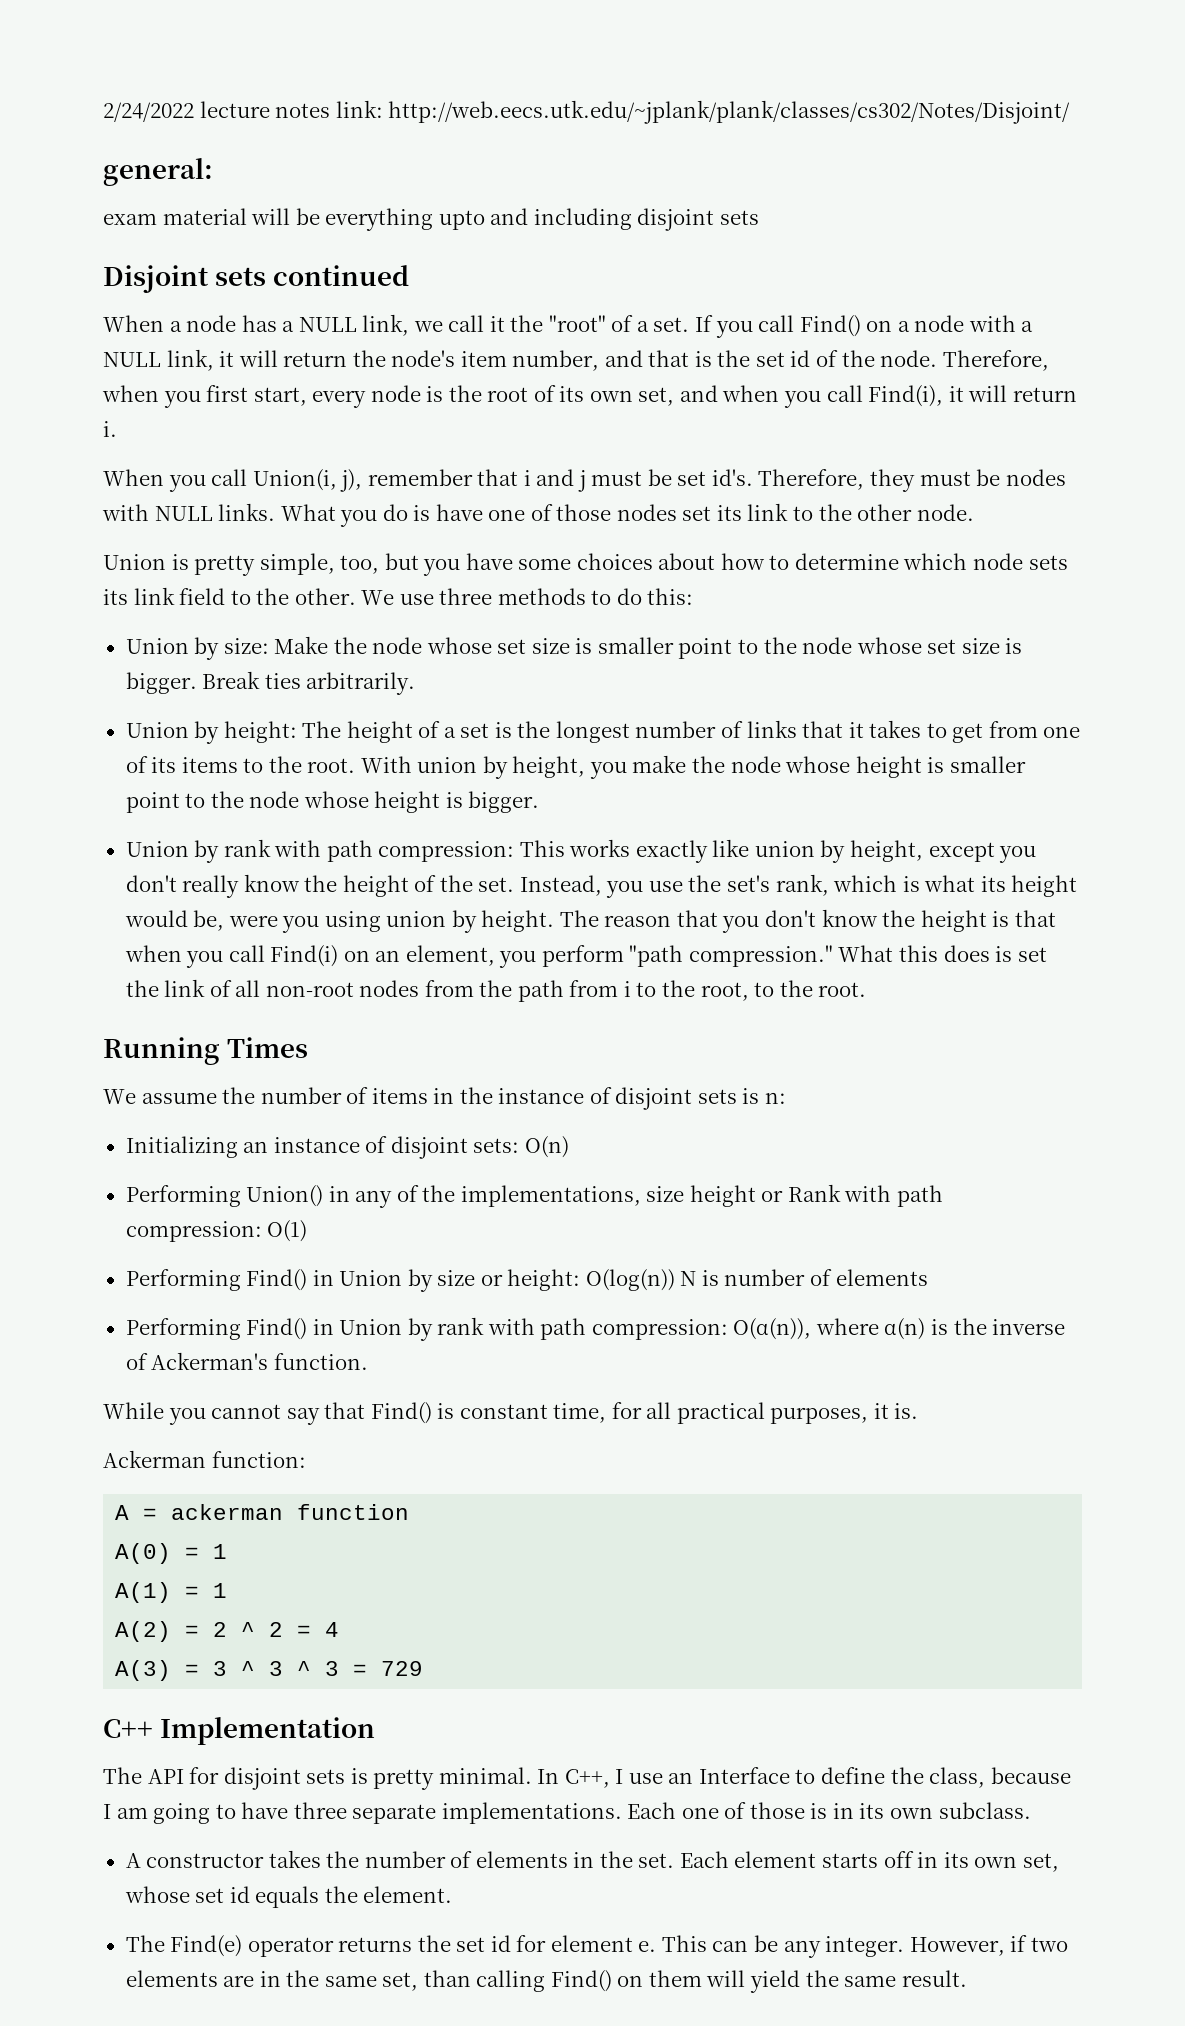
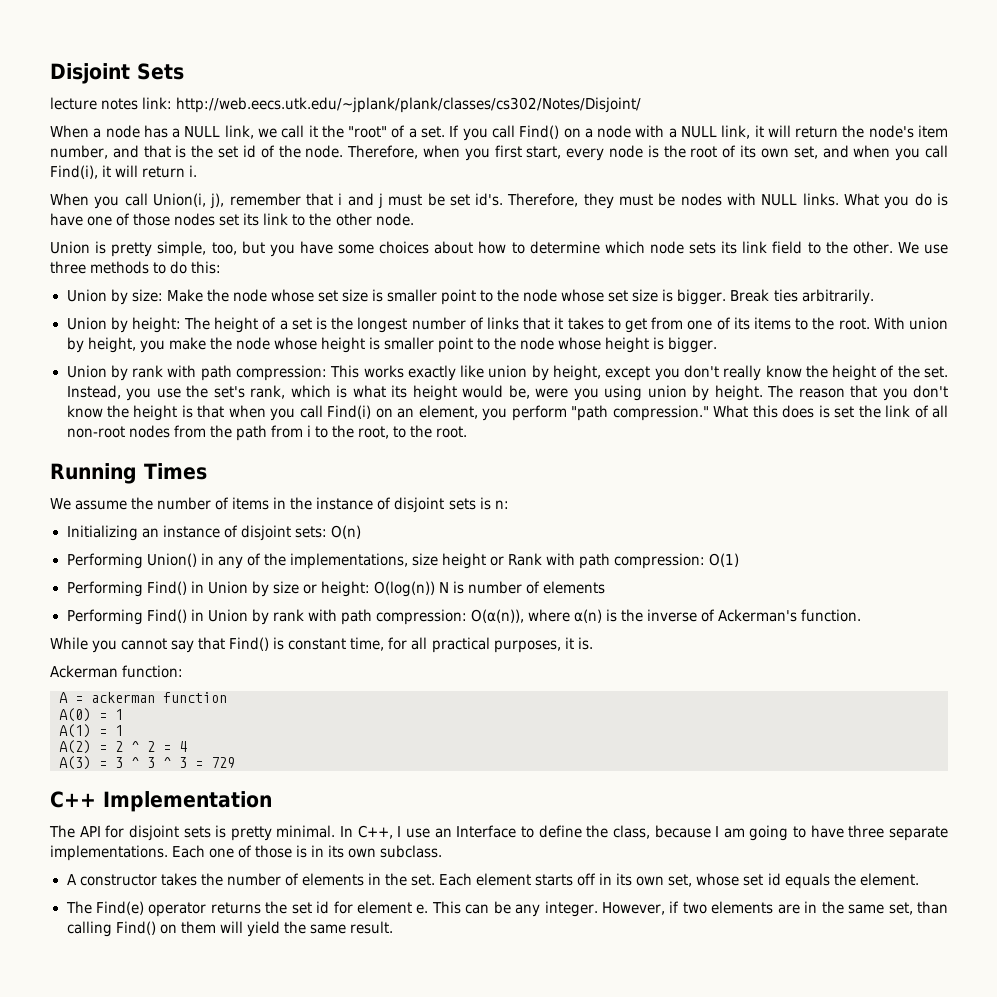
- 2/24/2022 lecture notes link: http://web.eecs.utk.edu/~jplank/plank/classes/cs302/Notes/Disjoint/
+ Disjoint Sets
+ lecture notes link: http://web.eecs.utk.edu/~jplank/plank/classes/cs302/Notes/Disjoint/
- general:
- exam material will be everything upto and including disjoint sets
- Disjoint sets continued

